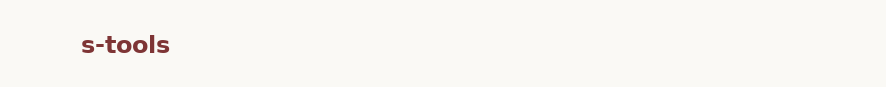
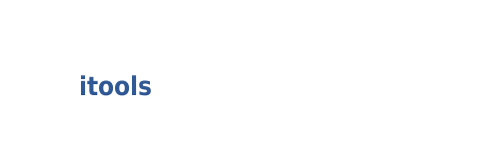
- s-tools
+ itools

